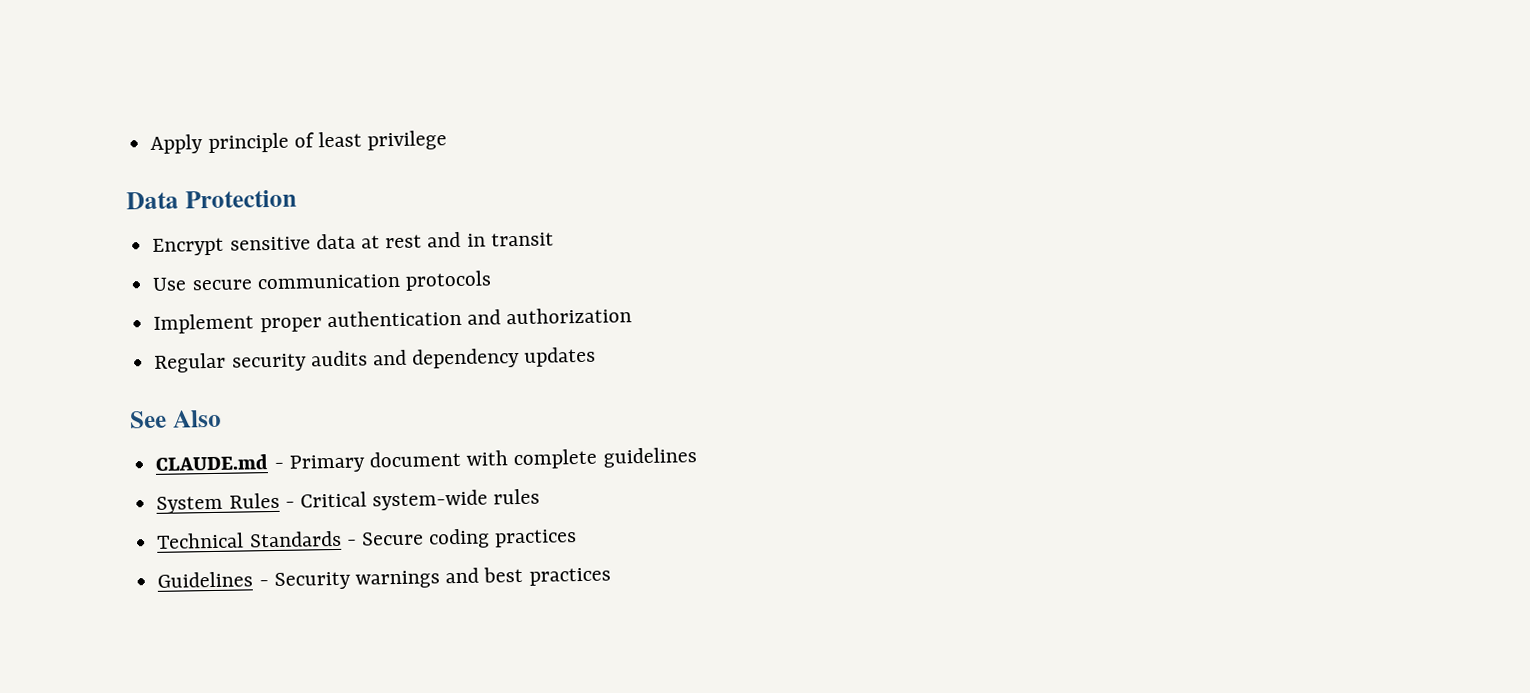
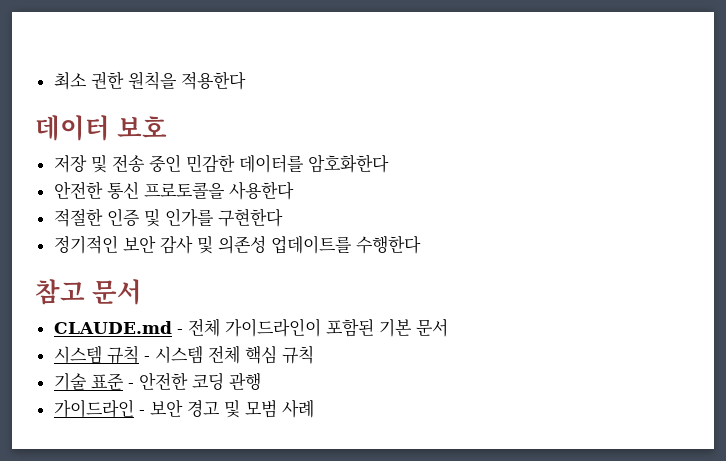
- Apply principle of least privilege
- Data Protection
- Encrypt sensitive data at rest and in transit
- Use secure communication protocols
- Implement proper authentication and authorization
- Regular security audits and dependency updates
- See Also
- CLAUDE.md - Primary document with complete guidelines
- System Rules - Critical system-wide rules
- Technical Standards - Secure coding practices
- Guidelines - Security warnings and best practices
+ 최소 권한 원칙을 적용한다
+ 데이터 보호
+ 저장 및 전송 중인 민감한 데이터를 암호화한다
+ 안전한 통신 프로토콜을 사용한다
+ 적절한 인증 및 인가를 구현한다
+ 정기적인 보안 감사 및 의존성 업데이트를 수행한다
+ 참고 문서
+ CLAUDE.md - 전체 가이드라인이 포함된 기본 문서
+ 시스템 규칙 - 시스템 전체 핵심 규칙
+ 기술 표준 - 안전한 코딩 관행
+ 가이드라인 - 보안 경고 및 모범 사례

